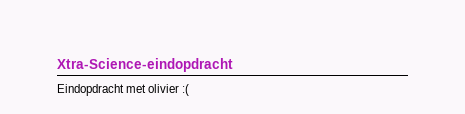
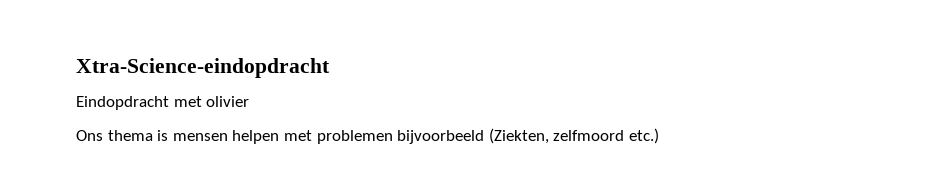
- Eindopdracht met olivier :(
+ Eindopdracht met olivier
+ Ons thema is mensen helpen met problemen bijvoorbeeld (Ziekten, zelfmoord etc.)

